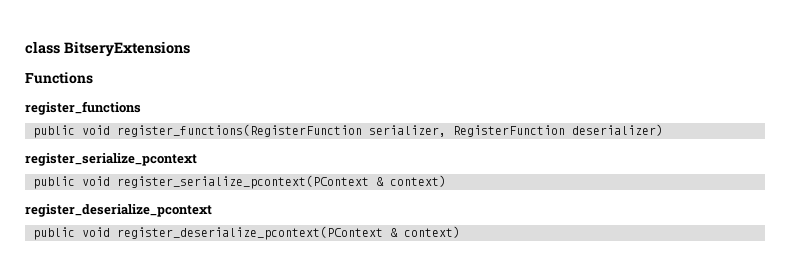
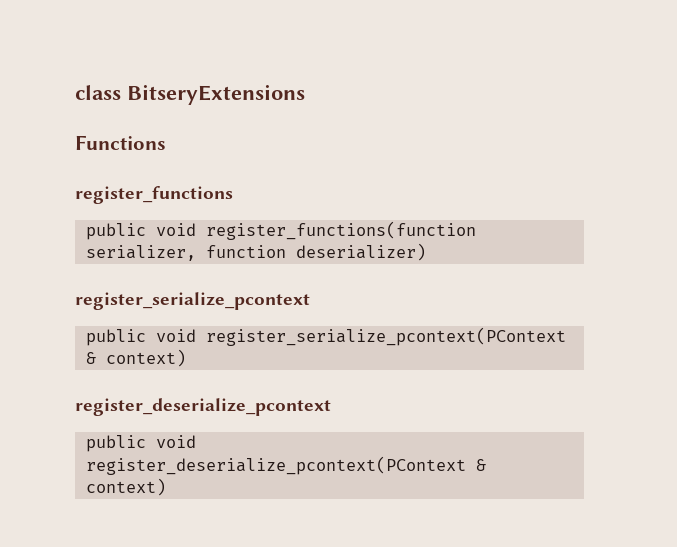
- public void register_functions(RegisterFunction serializer, RegisterFunction deserializer)
+ public void register_functions(function serializer, function deserializer)

